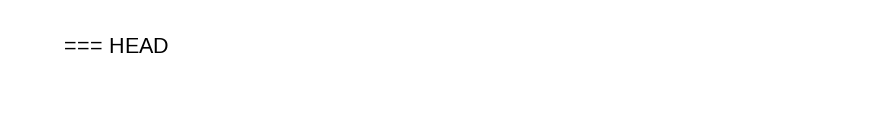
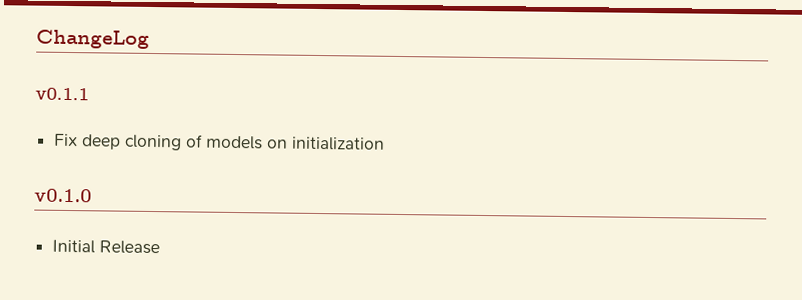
- === HEAD
+ ChangeLog
+ v0.1.1
+ Fix deep cloning of models on initialization
+ v0.1.0
+ Initial Release

